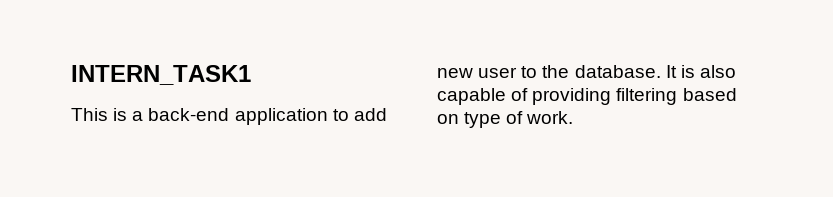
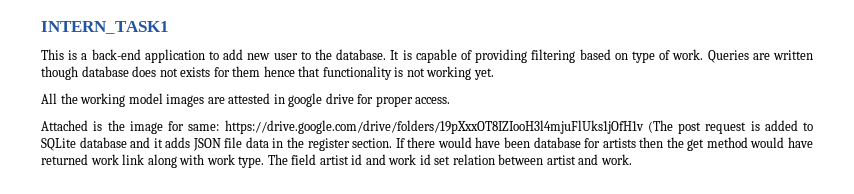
- It is also capable of providing filtering based on type of work.
+ It is capable of providing filtering based on type of work.
+ Queries are written though database does not exists for them hence that functionality is not working yet.
+ All the working model images are attested in google drive for proper access.
+ Attached is the image for same: https://drive.google.com/drive/folders/19pXxxOT8IZIooH3l4mjuFlUks1jOfH1v (The post request is added to SQLite database and it adds JSON file data in the register section. If there would have been database for artists then the get method would have returned work link along with work type. The field artist id and work id set relation between artist and work.

